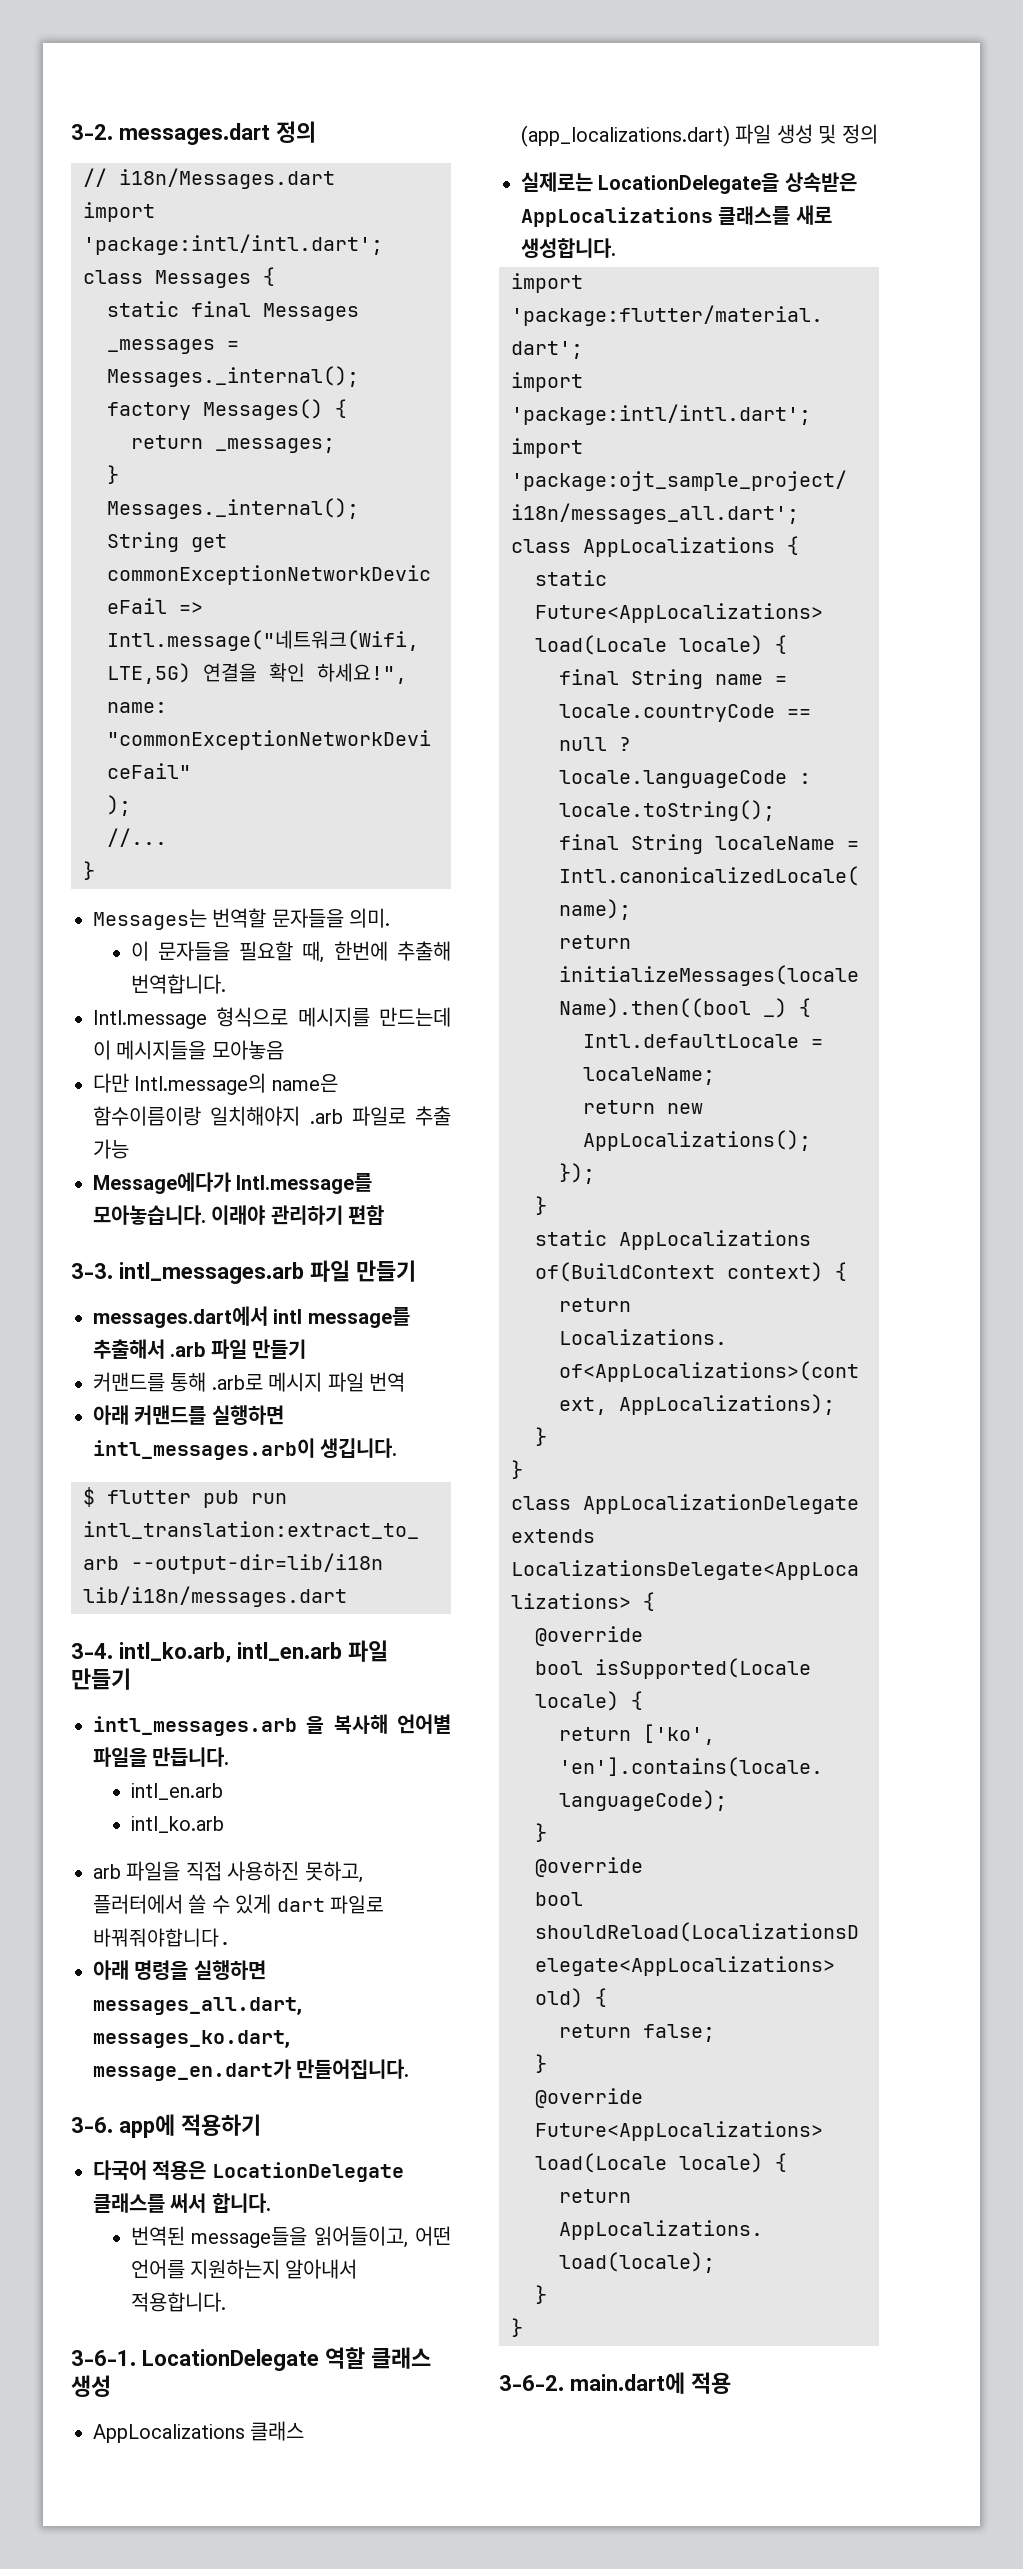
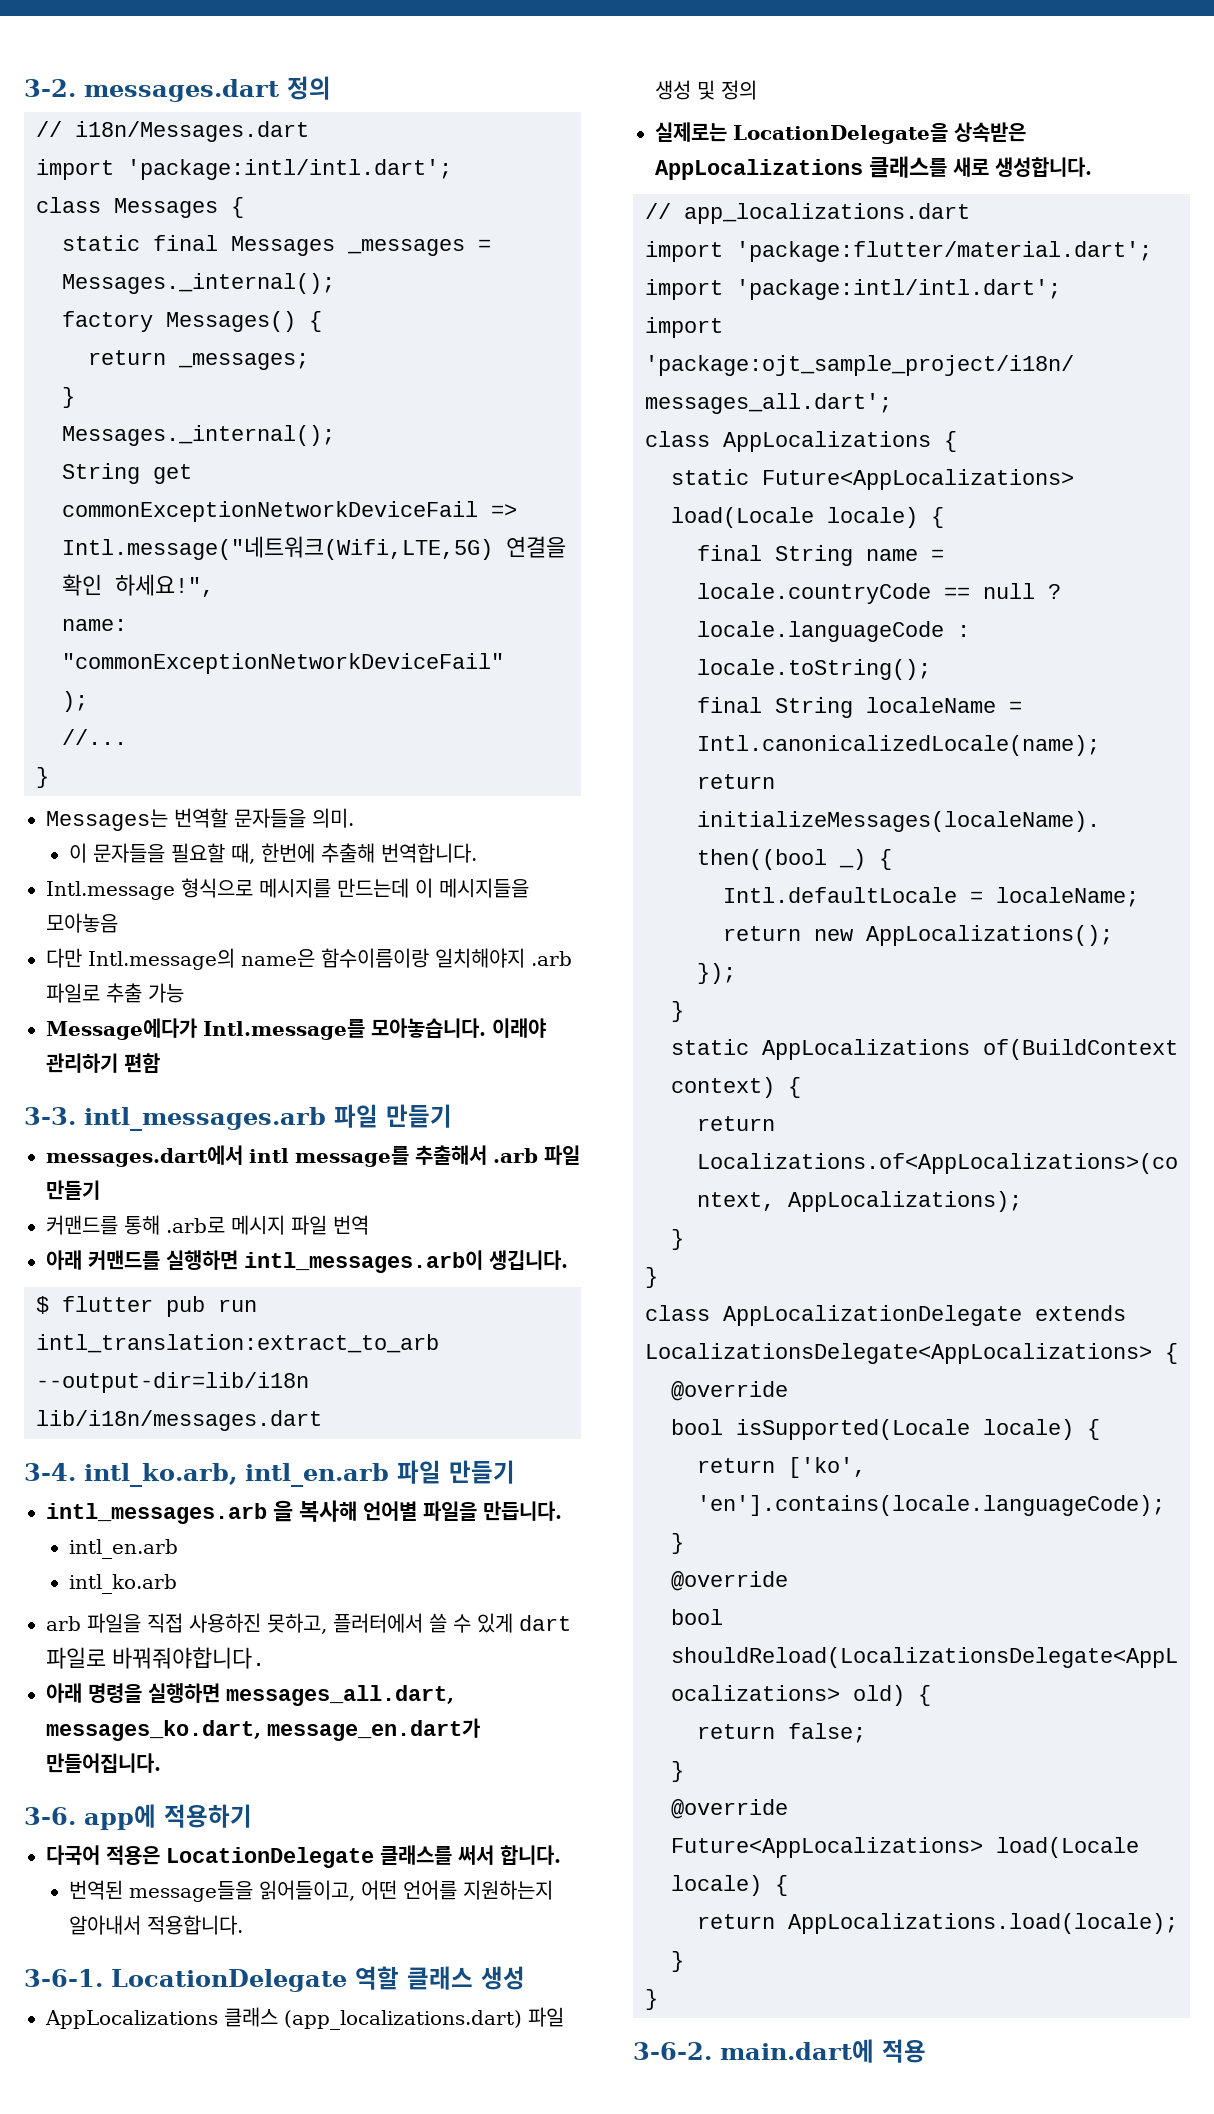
+ // app_localizations.dart

